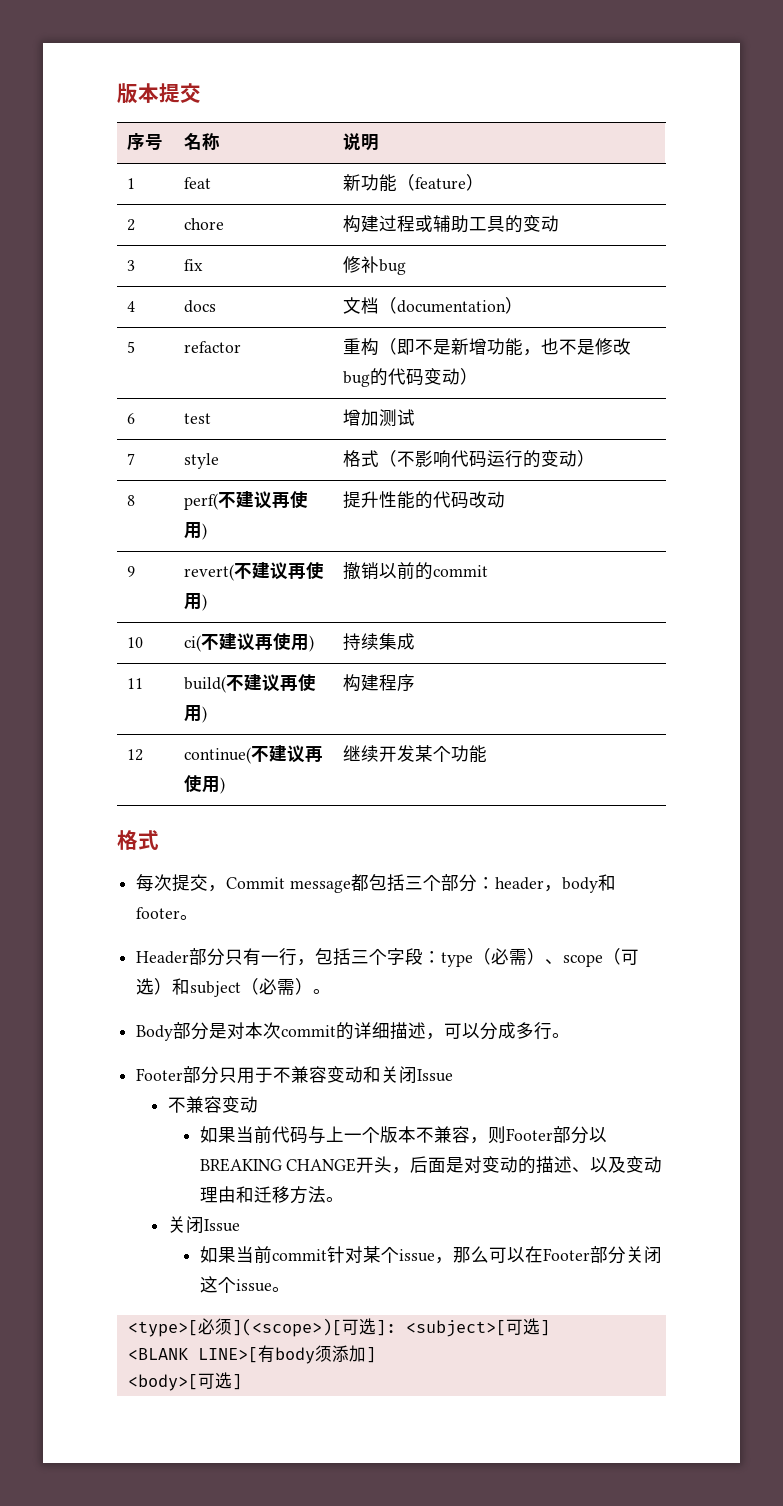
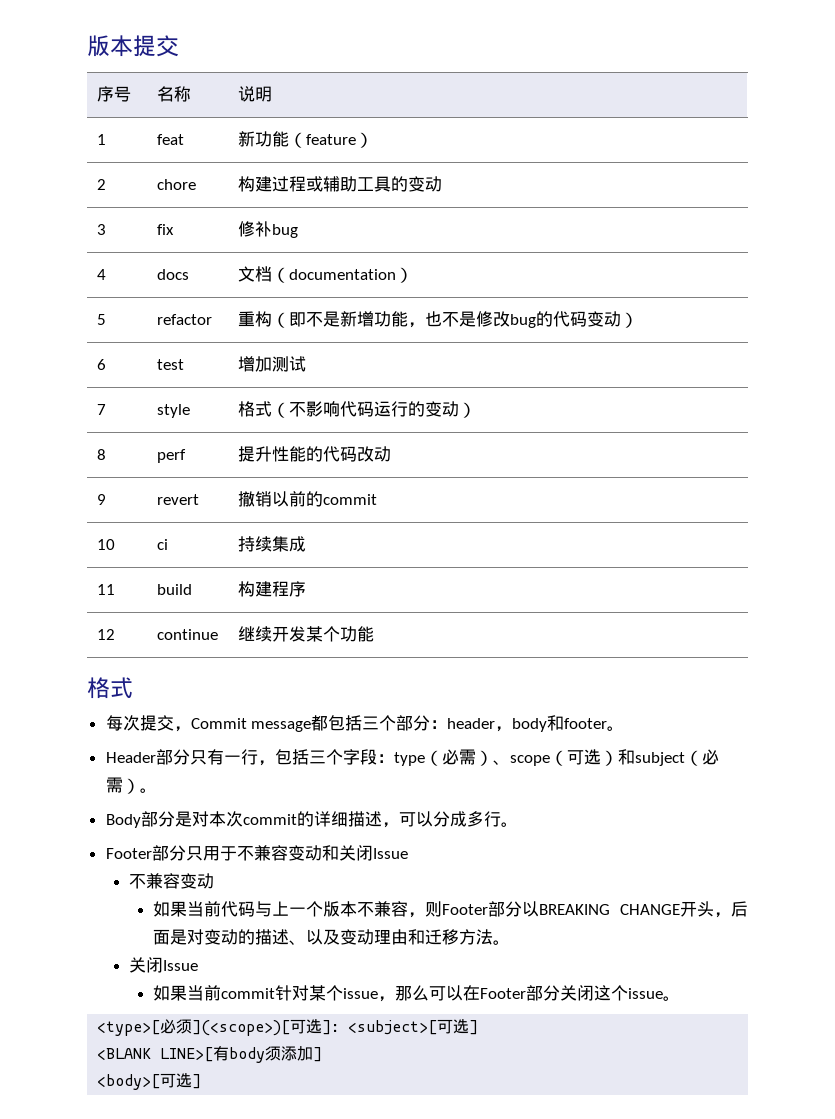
- 8 | perf(不建议再使用) | 提升性能的代码改动
+ 8 | perf | 提升性能的代码改动
- 9 | revert(不建议再使用) | 撤销以前的commit
+ 9 | revert | 撤销以前的commit
- 10 | ci(不建议再使用) | 持续集成
- 11 | build(不建议再使用) | 构建程序
- 12 | continue(不建议再使用) | 继续开发某个功能
+ 10 | ci | 持续集成
+ 11 | build | 构建程序
+ 12 | continue | 继续开发某个功能

